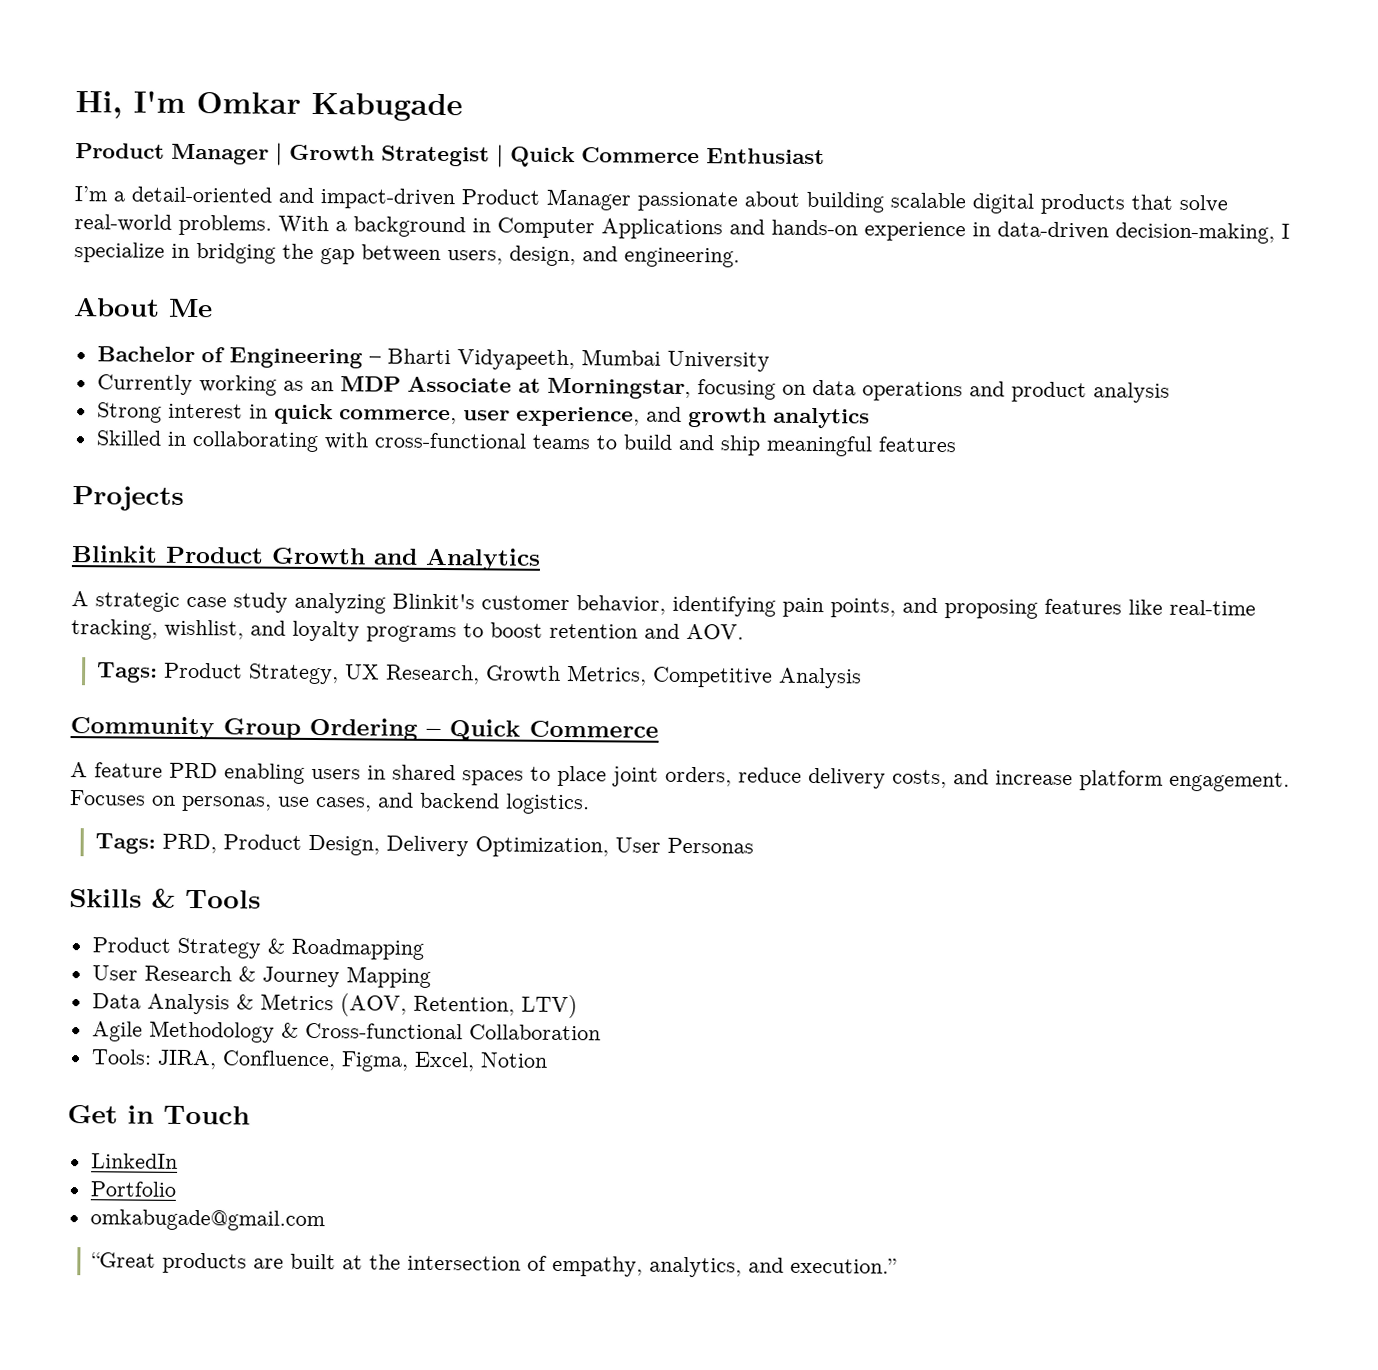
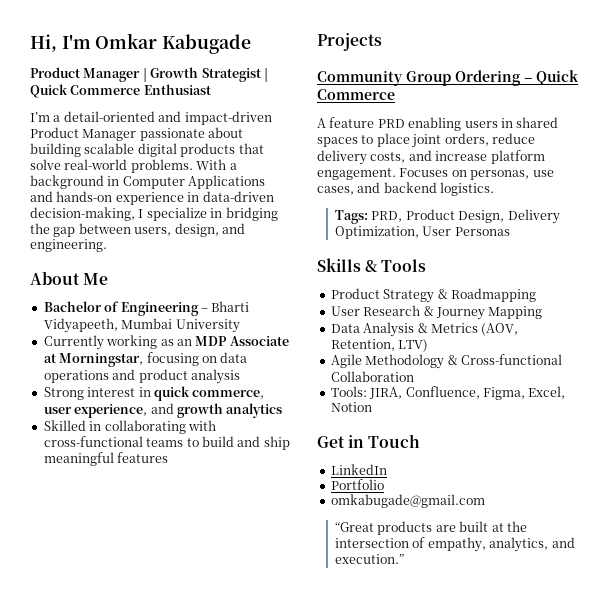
- Blinkit Product Growth and Analytics
- A strategic case study analyzing Blinkit's customer behavior, identifying pain points, and proposing features like real-time tracking, wishlist, and loyalty programs to boost retention and AOV.
- Tags: Product Strategy, UX Research, Growth Metrics, Competitive Analysis

